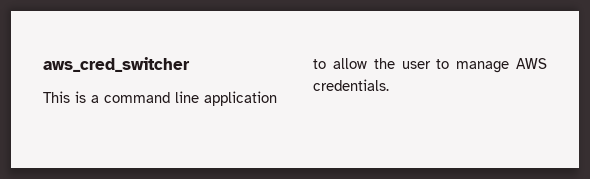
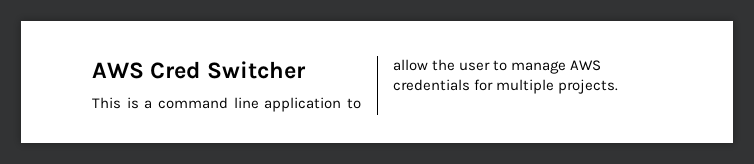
- aws_cred_switcher
+ AWS Cred Switcher
- This is a command line application to allow the user to manage AWS credentials.
+ This is a command line application to allow the user to manage AWS credentials for multiple projects.

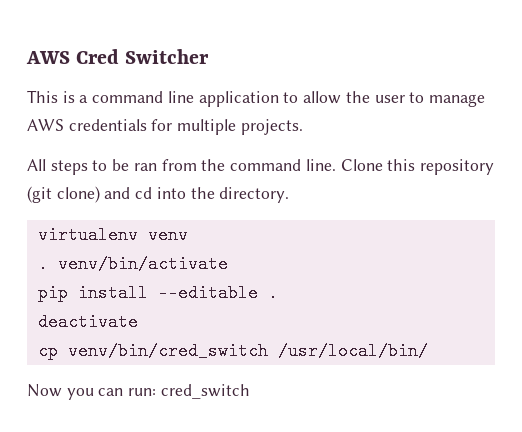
+ All steps to be ran from the command line. Clone this repository (git clone) and cd into the directory.
+ virtualenv venv
+ . venv/bin/activate
+ pip install --editable .
+ deactivate
+ cp venv/bin/cred_switch /usr/local/bin/
+ Now you can run: cred_switch

